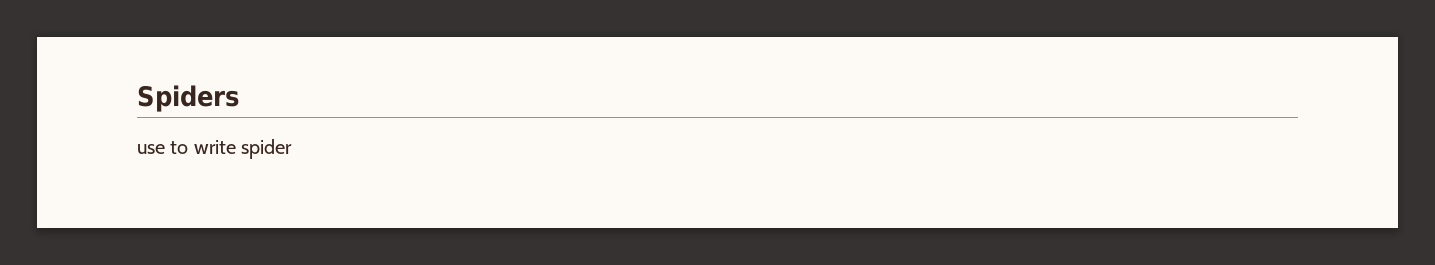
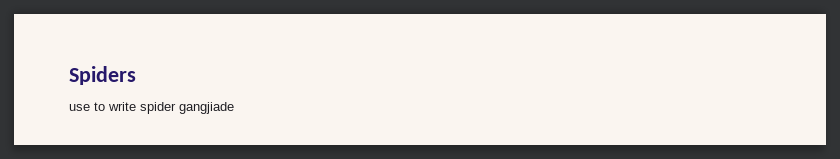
- use to write spider
+ use to write spider gangjiade

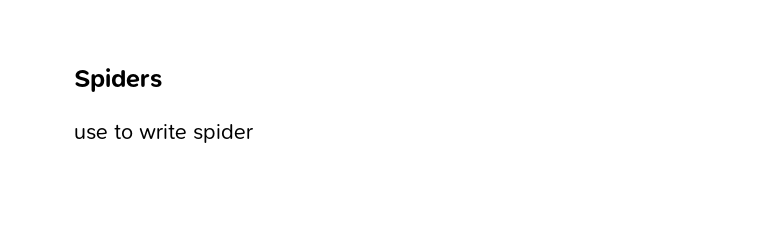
- use to write spider gangjiade
+ use to write spider

